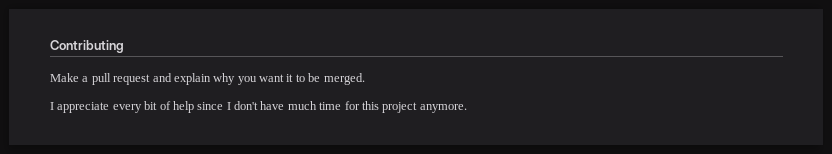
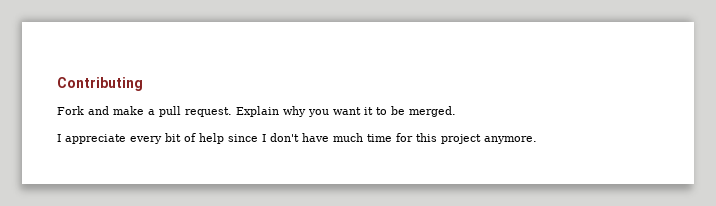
- Make a pull request and explain why you want it to be merged.
+ Fork and make a pull request. Explain why you want it to be merged.

